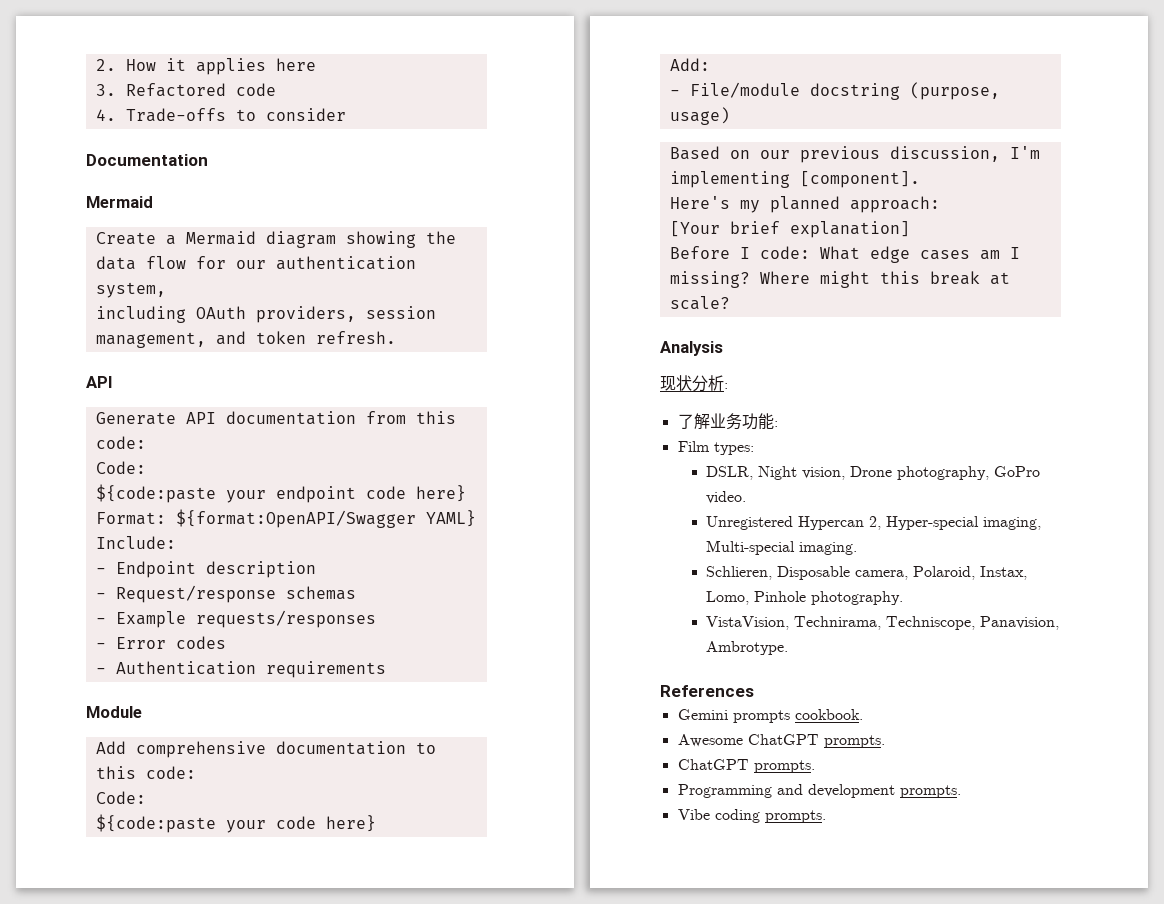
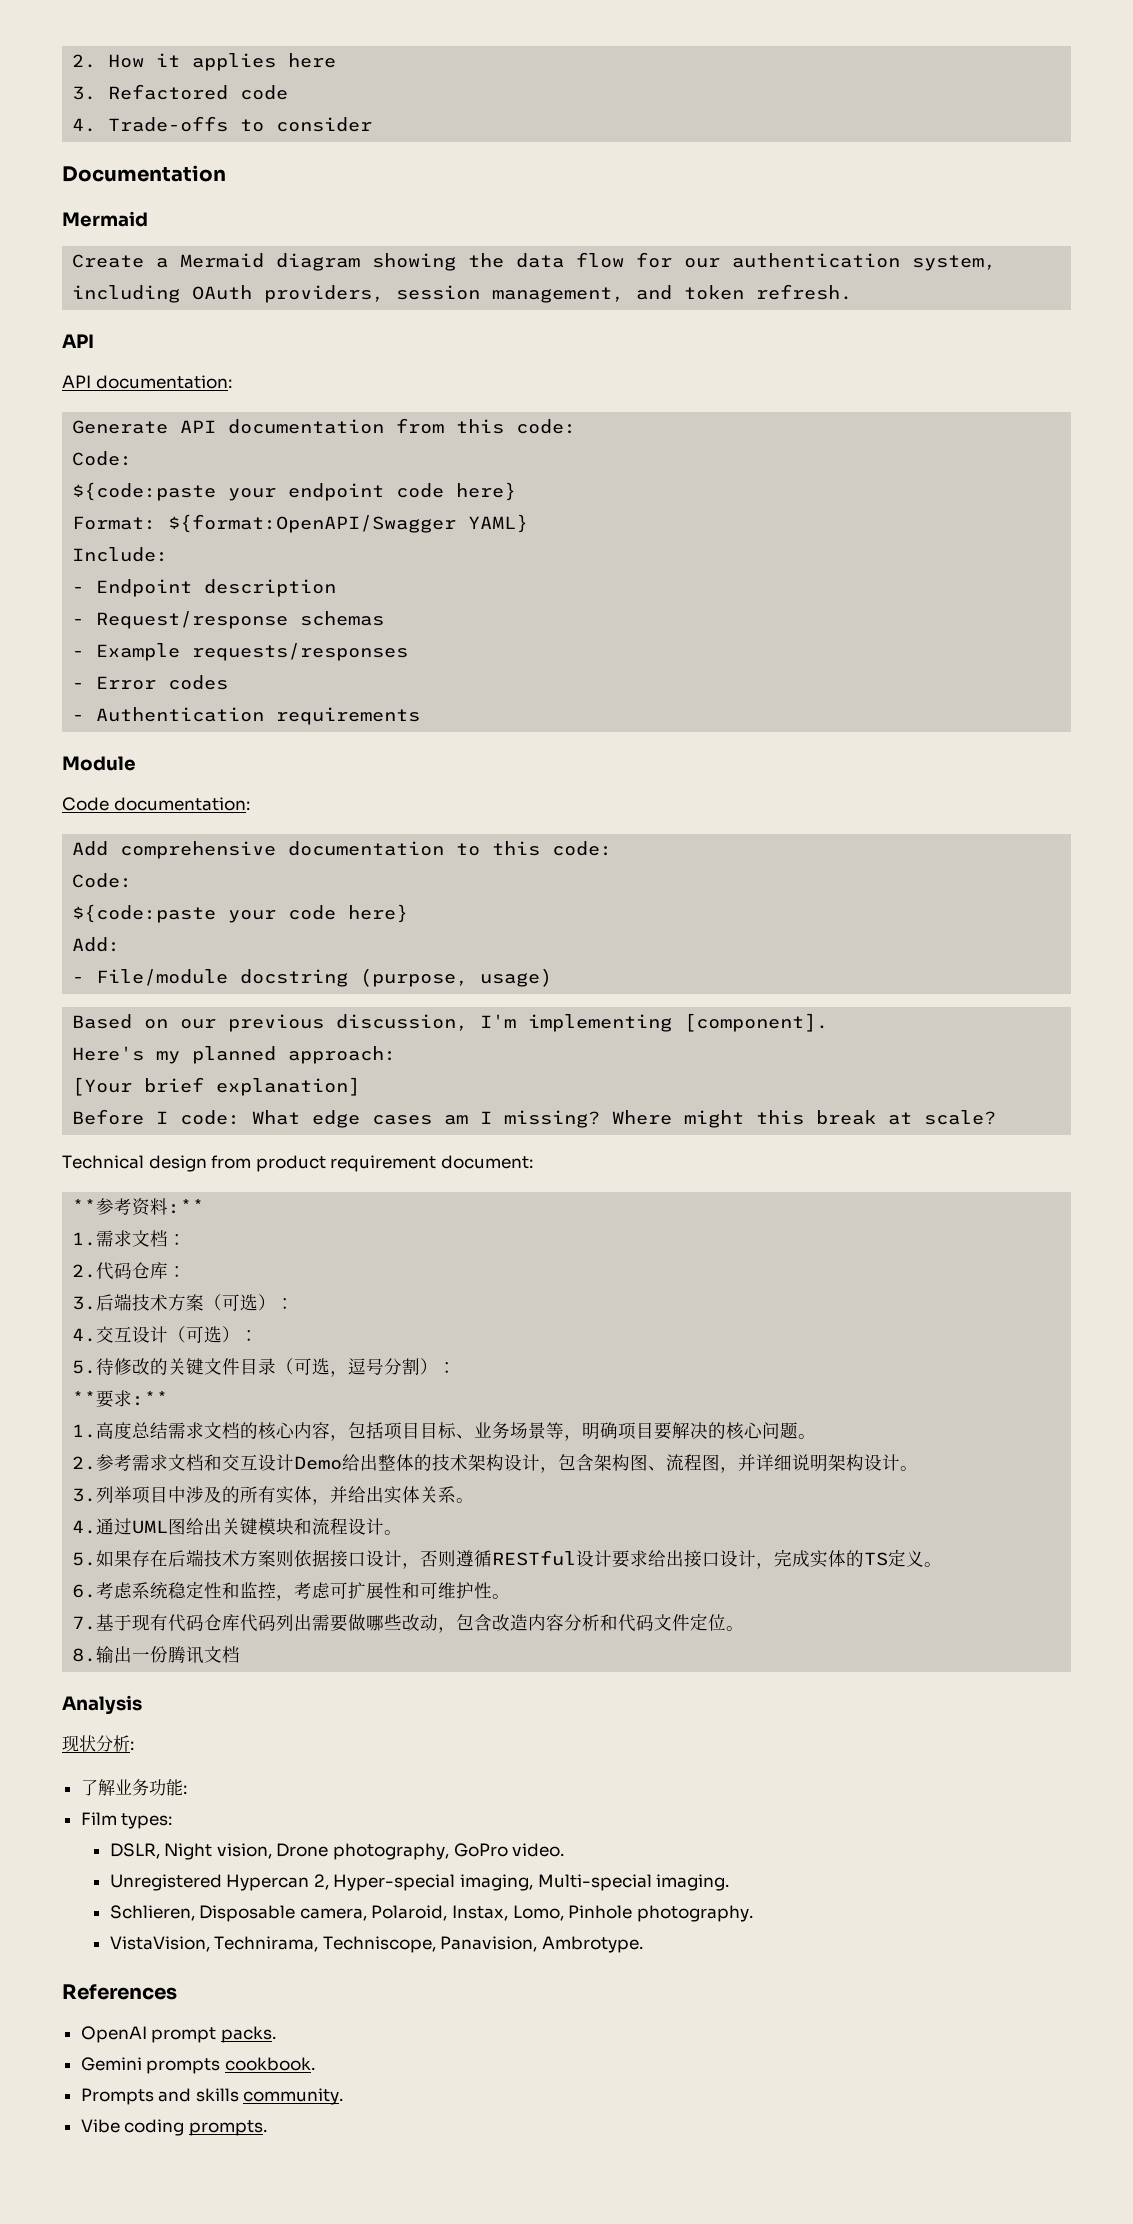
+ API documentation:
+ Code documentation:
+ Technical design from product requirement document:
+ **参考资料:**
+ 1.需求文档：
+ 2.代码仓库：
+ 3.后端技术方案（可选）：
+ 4.交互设计（可选）：
+ 5.待修改的关键文件目录（可选，逗号分割）：
+ **要求:**
+ 1.高度总结需求文档的核心内容，包括项目目标、业务场景等，明确项目要解决的核心问题。
+ 2.参考需求文档和交互设计Demo给出整体的技术架构设计，包含架构图、流程图，并详细说明架构设计。
+ 3.列举项目中涉及的所有实体，并给出实体关系。
+ 4.通过UML图给出关键模块和流程设计。
+ 5.如果存在后端技术方案则依据接口设计，否则遵循RESTful设计要求给出接口设计，完成实体的TS定义。
+ 6.考虑系统稳定性和监控，考虑可扩展性和可维护性。
+ 7.基于现有代码仓库代码列出需要做哪些改动，包含改造内容分析和代码文件定位。
+ 8.输出一份腾讯文档
+ OpenAI prompt packs.
- Awesome ChatGPT prompts.
- ChatGPT prompts.
- Programming and development prompts.
+ Prompts and skills community.

